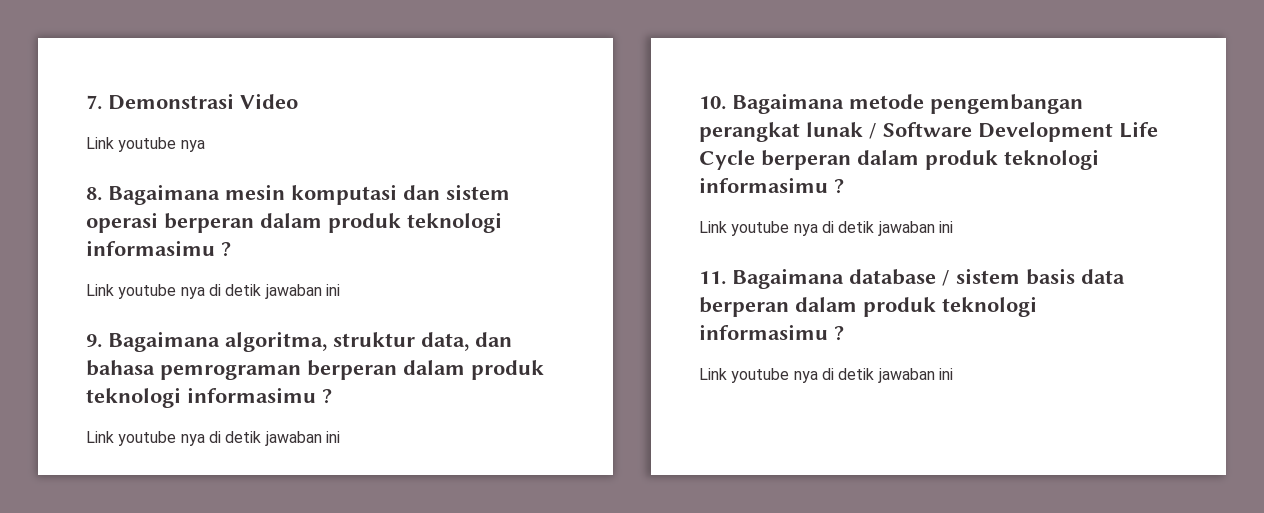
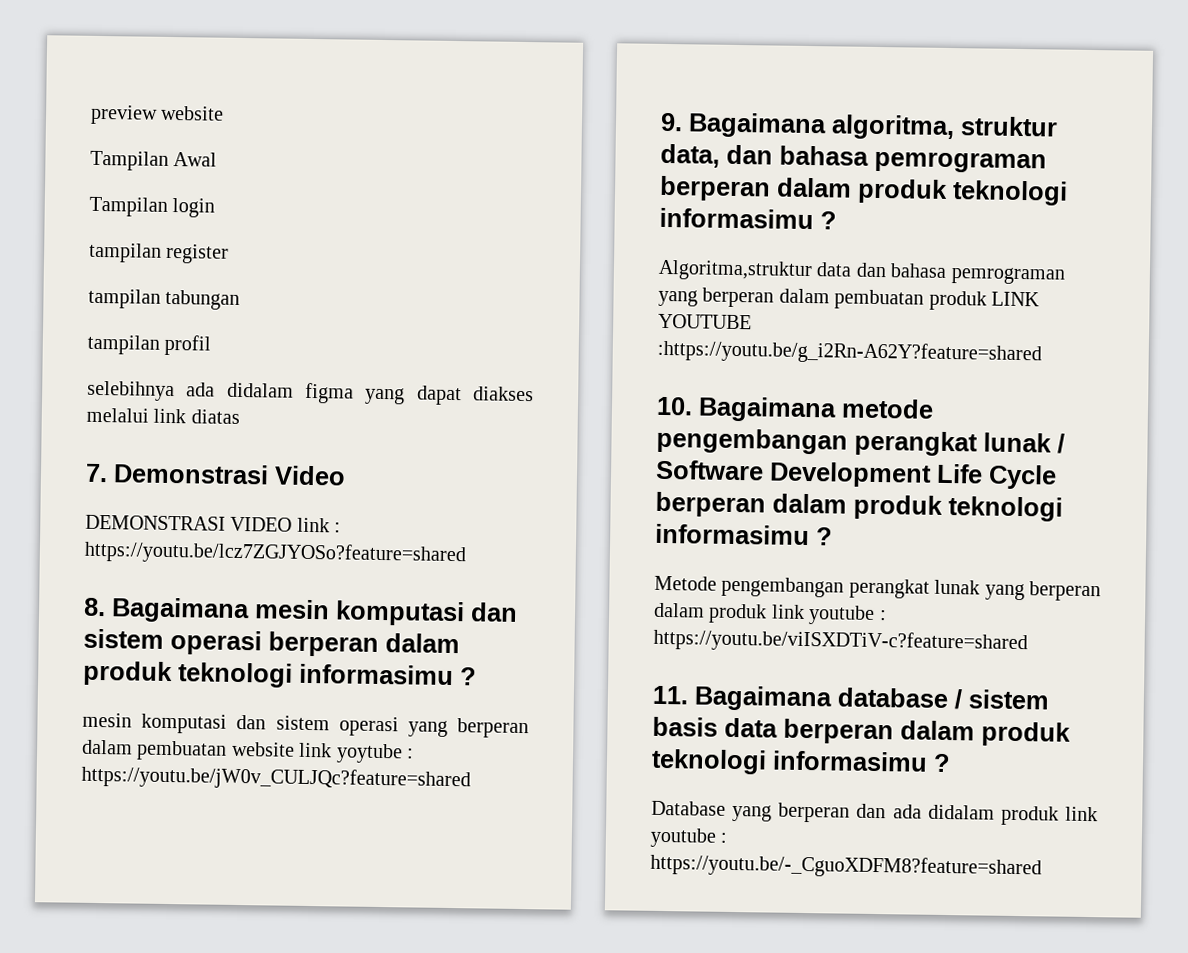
+ preview website
+ Tampilan Awal
+ Tampilan login
+ tampilan register
+ tampilan tabungan
+ tampilan profil
+ selebihnya ada didalam figma yang dapat diakses melalui link diatas
  7. Demonstrasi Video
- Link youtube nya
+ DEMONSTRASI VIDEO link : https://youtu.be/lcz7ZGJYOSo?feature=shared
  8. Bagaimana mesin komputasi dan sistem operasi berperan dalam produk teknologi informasimu ?
- Link youtube nya di detik jawaban ini
+ mesin komputasi dan sistem operasi yang berperan dalam pembuatan website link yoytube : https://youtu.be/jW0v_CULJQc?feature=shared
  9. Bagaimana algoritma, struktur data, dan bahasa pemrograman berperan dalam produk teknologi informasimu ?
- Link youtube nya di detik jawaban ini
+ Algoritma,struktur data dan bahasa pemrograman yang berperan dalam pembuatan produk LINK YOUTUBE :https://youtu.be/g_i2Rn-A62Y?feature=shared
  10. Bagaimana metode pengembangan perangkat lunak / Software Development Life Cycle berperan dalam produk teknologi informasimu ?
- Link youtube nya di detik jawaban ini
+ Metode pengembangan perangkat lunak yang berperan dalam produk link youtube : https://youtu.be/viISXDTiV-c?feature=shared
  11. Bagaimana database / sistem basis data berperan dalam produk teknologi informasimu ?
- Link youtube nya di detik jawaban ini
+ Database yang berperan dan ada didalam produk link youtube : https://youtu.be/-_CguoXDFM8?feature=shared

